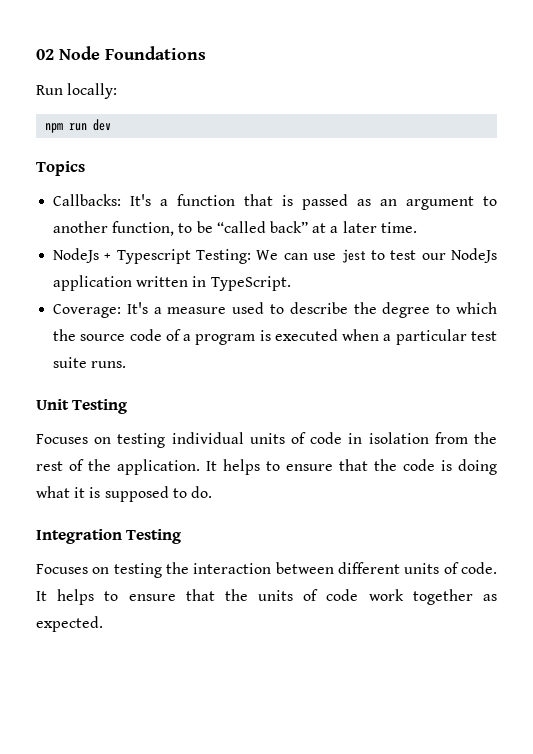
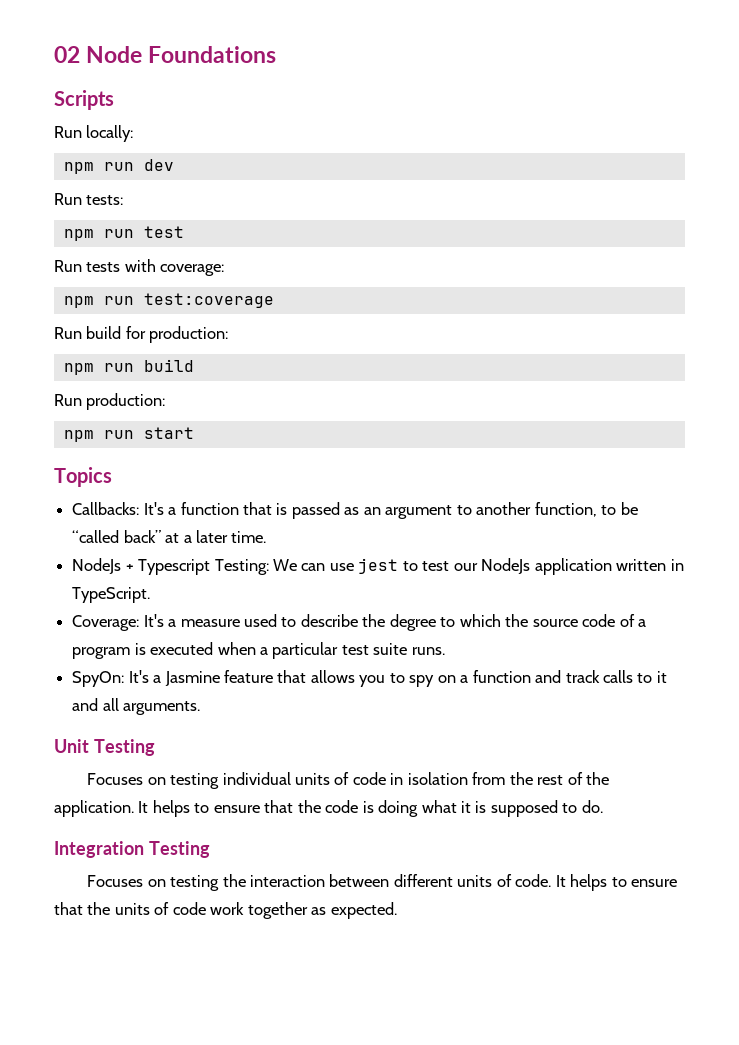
+ Scripts
+ Run tests:
+ npm run test
+ Run tests with coverage:
+ npm run test:coverage
+ Run build for production:
+ npm run build
+ Run production:
+ npm run start
+ SpyOn: It's a Jasmine feature that allows you to spy on a function and track calls to it and all arguments.

